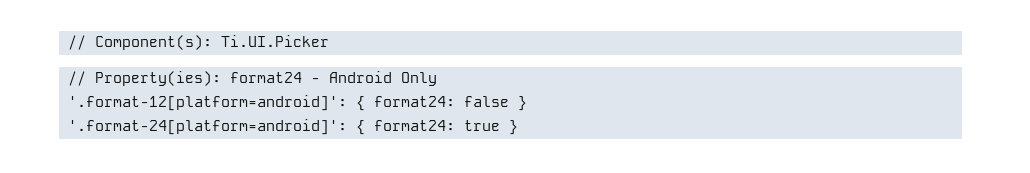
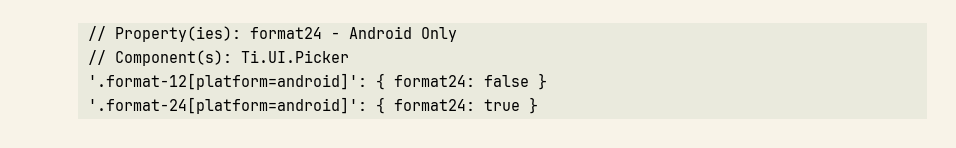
- // Component(s): Ti.UI.Picker
+ // Component(s): Ti.UI.Picker

